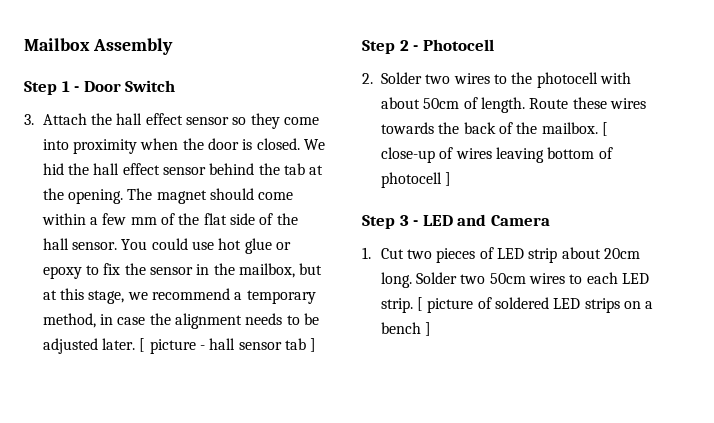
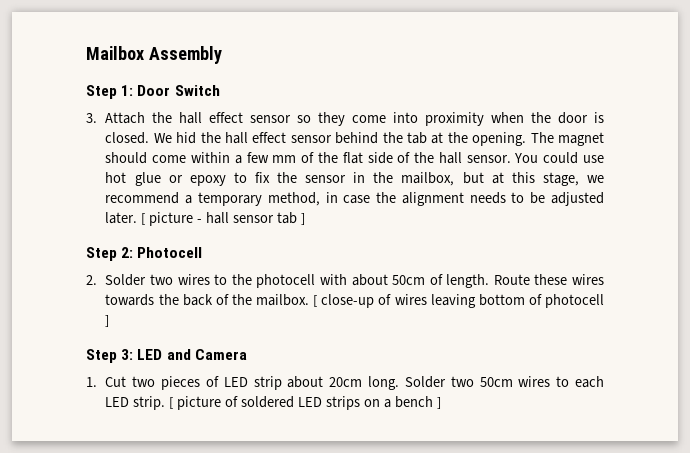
- Step 1 - Door Switch
+ Step 1: Door Switch
- Step 2 - Photocell
+ Step 2: Photocell
- Step 3 - LED and Camera
+ Step 3: LED and Camera

